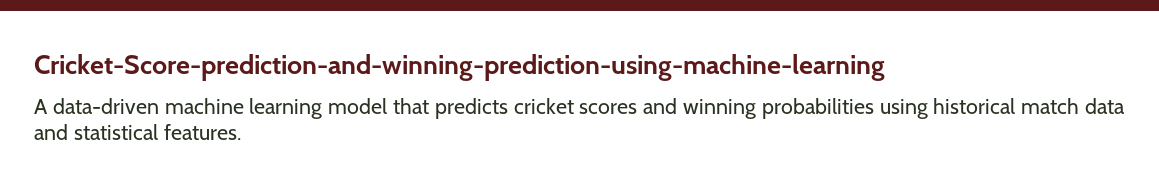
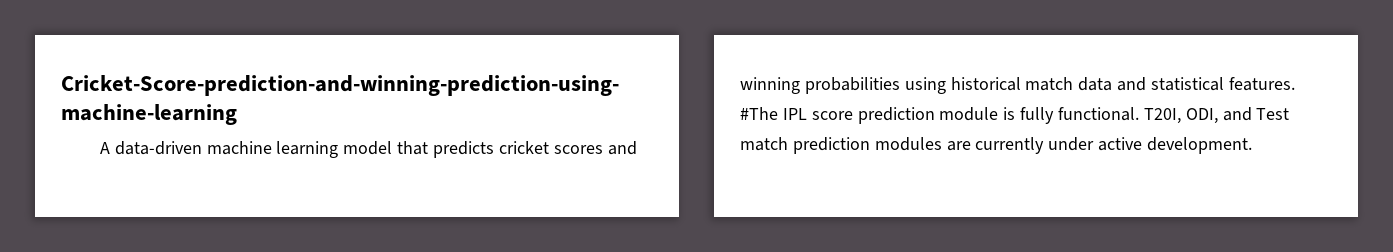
+ #The IPL score prediction module is fully functional. T20I, ODI, and Test match prediction modules are currently under active development.

